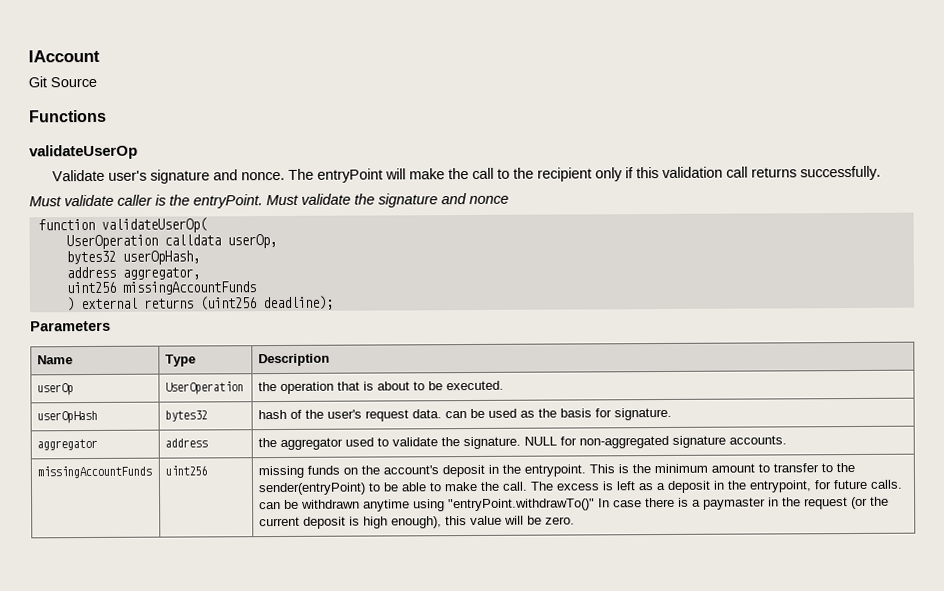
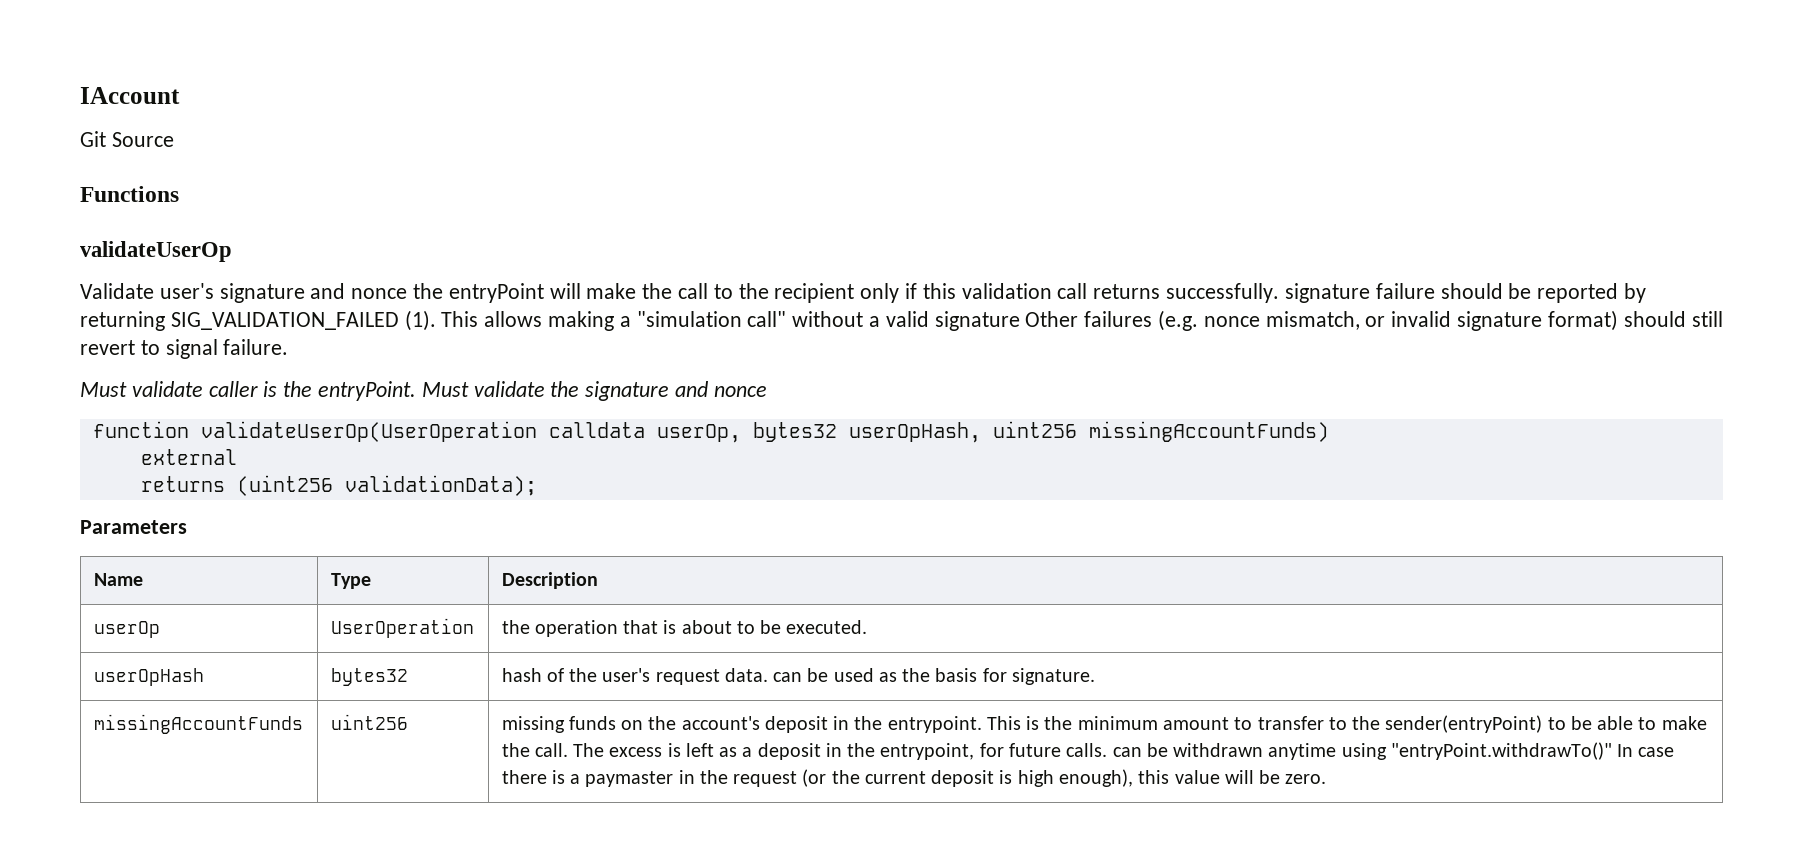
- Validate user's signature and nonce. The entryPoint will make the call to the recipient only if this validation call returns successfully.
+ Validate user's signature and nonce the entryPoint will make the call to the recipient only if this validation call returns successfully. signature failure should be reported by returning SIG_VALIDATION_FAILED (1). This allows making a "simulation call" without a valid signature Other failures (e.g. nonce mismatch, or invalid signature format) should still revert to signal failure.
- function validateUserOp(
- UserOperation calldata userOp,
- bytes32 userOpHash,
- address aggregator,
- uint256 missingAccountFunds
- ) external returns (uint256 deadline);
+ function validateUserOp(UserOperation calldata userOp, bytes32 userOpHash, uint256 missingAccountFunds)
+ external
+ returns (uint256 validationData);
- aggregator | address | the aggregator used to validate the signature. NULL for non-aggregated signature accounts.

